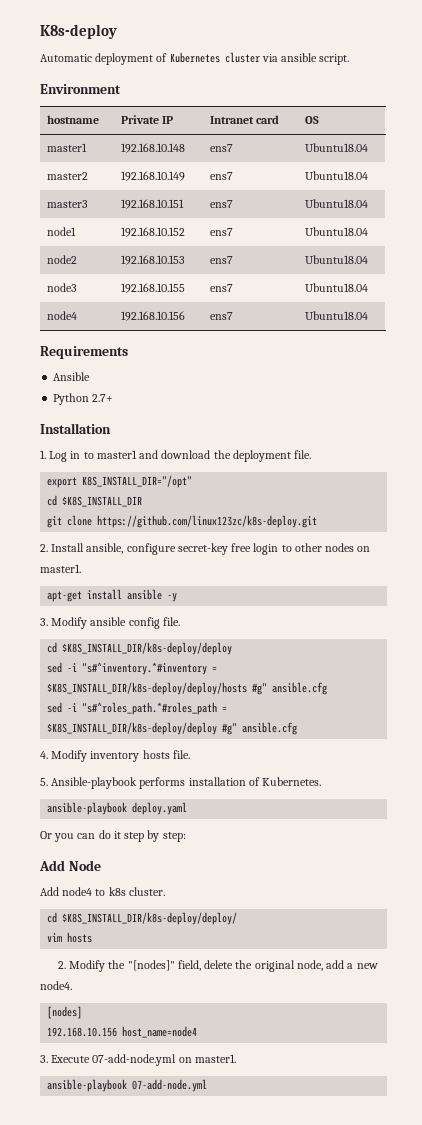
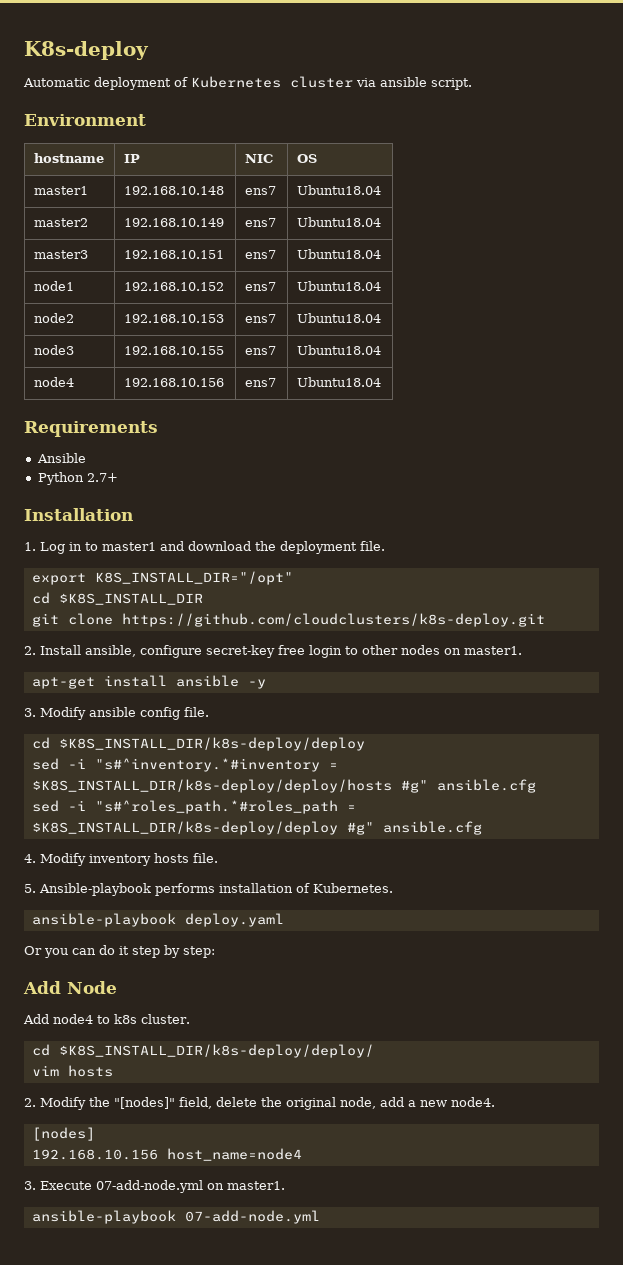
- hostname | Private IP | Intranet card | OS
+ hostname | IP | NIC | OS
- git clone https://github.com/linux123zc/k8s-deploy.git
+ git clone https://github.com/cloudclusters/k8s-deploy.git

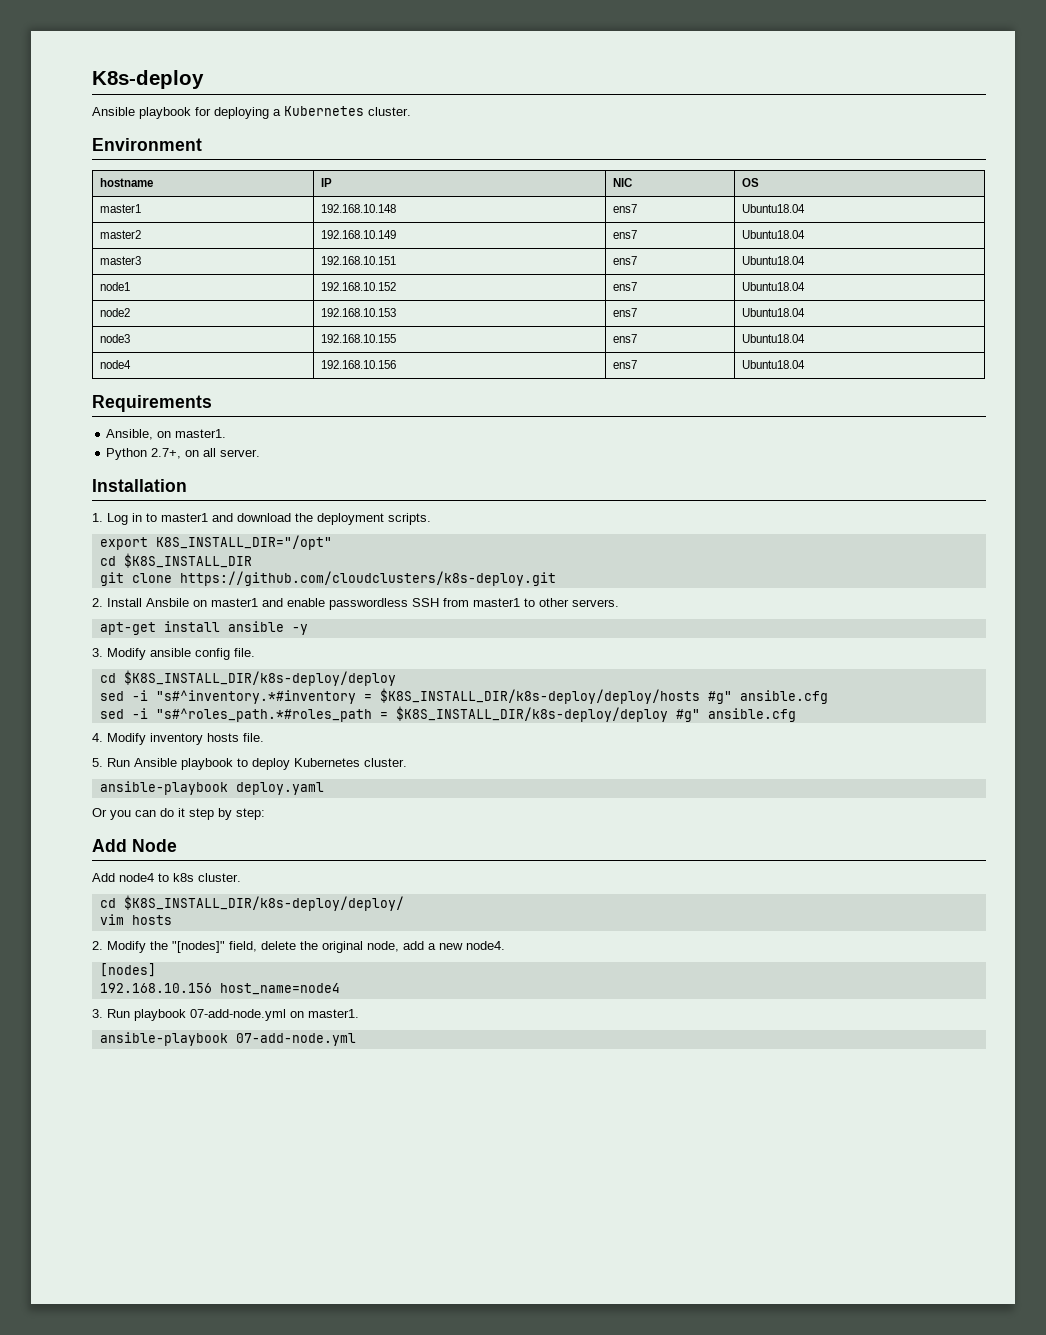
- Automatic deployment of Kubernetes cluster via ansible script.
+ Ansible playbook for deploying a Kubernetes cluster.
- Ansible
- Python 2.7+
+ Ansible, on master1.
+ Python 2.7+, on all server.
- 1. Log in to master1 and download the deployment file.
+ 1. Log in to master1 and download the deployment scripts.
- 2. Install ansible, configure secret-key free login to other nodes on master1.
+ 2. Install Ansbile on master1 and enable passwordless SSH from master1 to other servers.
- 5. Ansible-playbook performs installation of Kubernetes.
+ 5. Run Ansible playbook to deploy Kubernetes cluster.
- 3. Execute 07-add-node.yml on master1.
+ 3. Run playbook 07-add-node.yml on master1.

